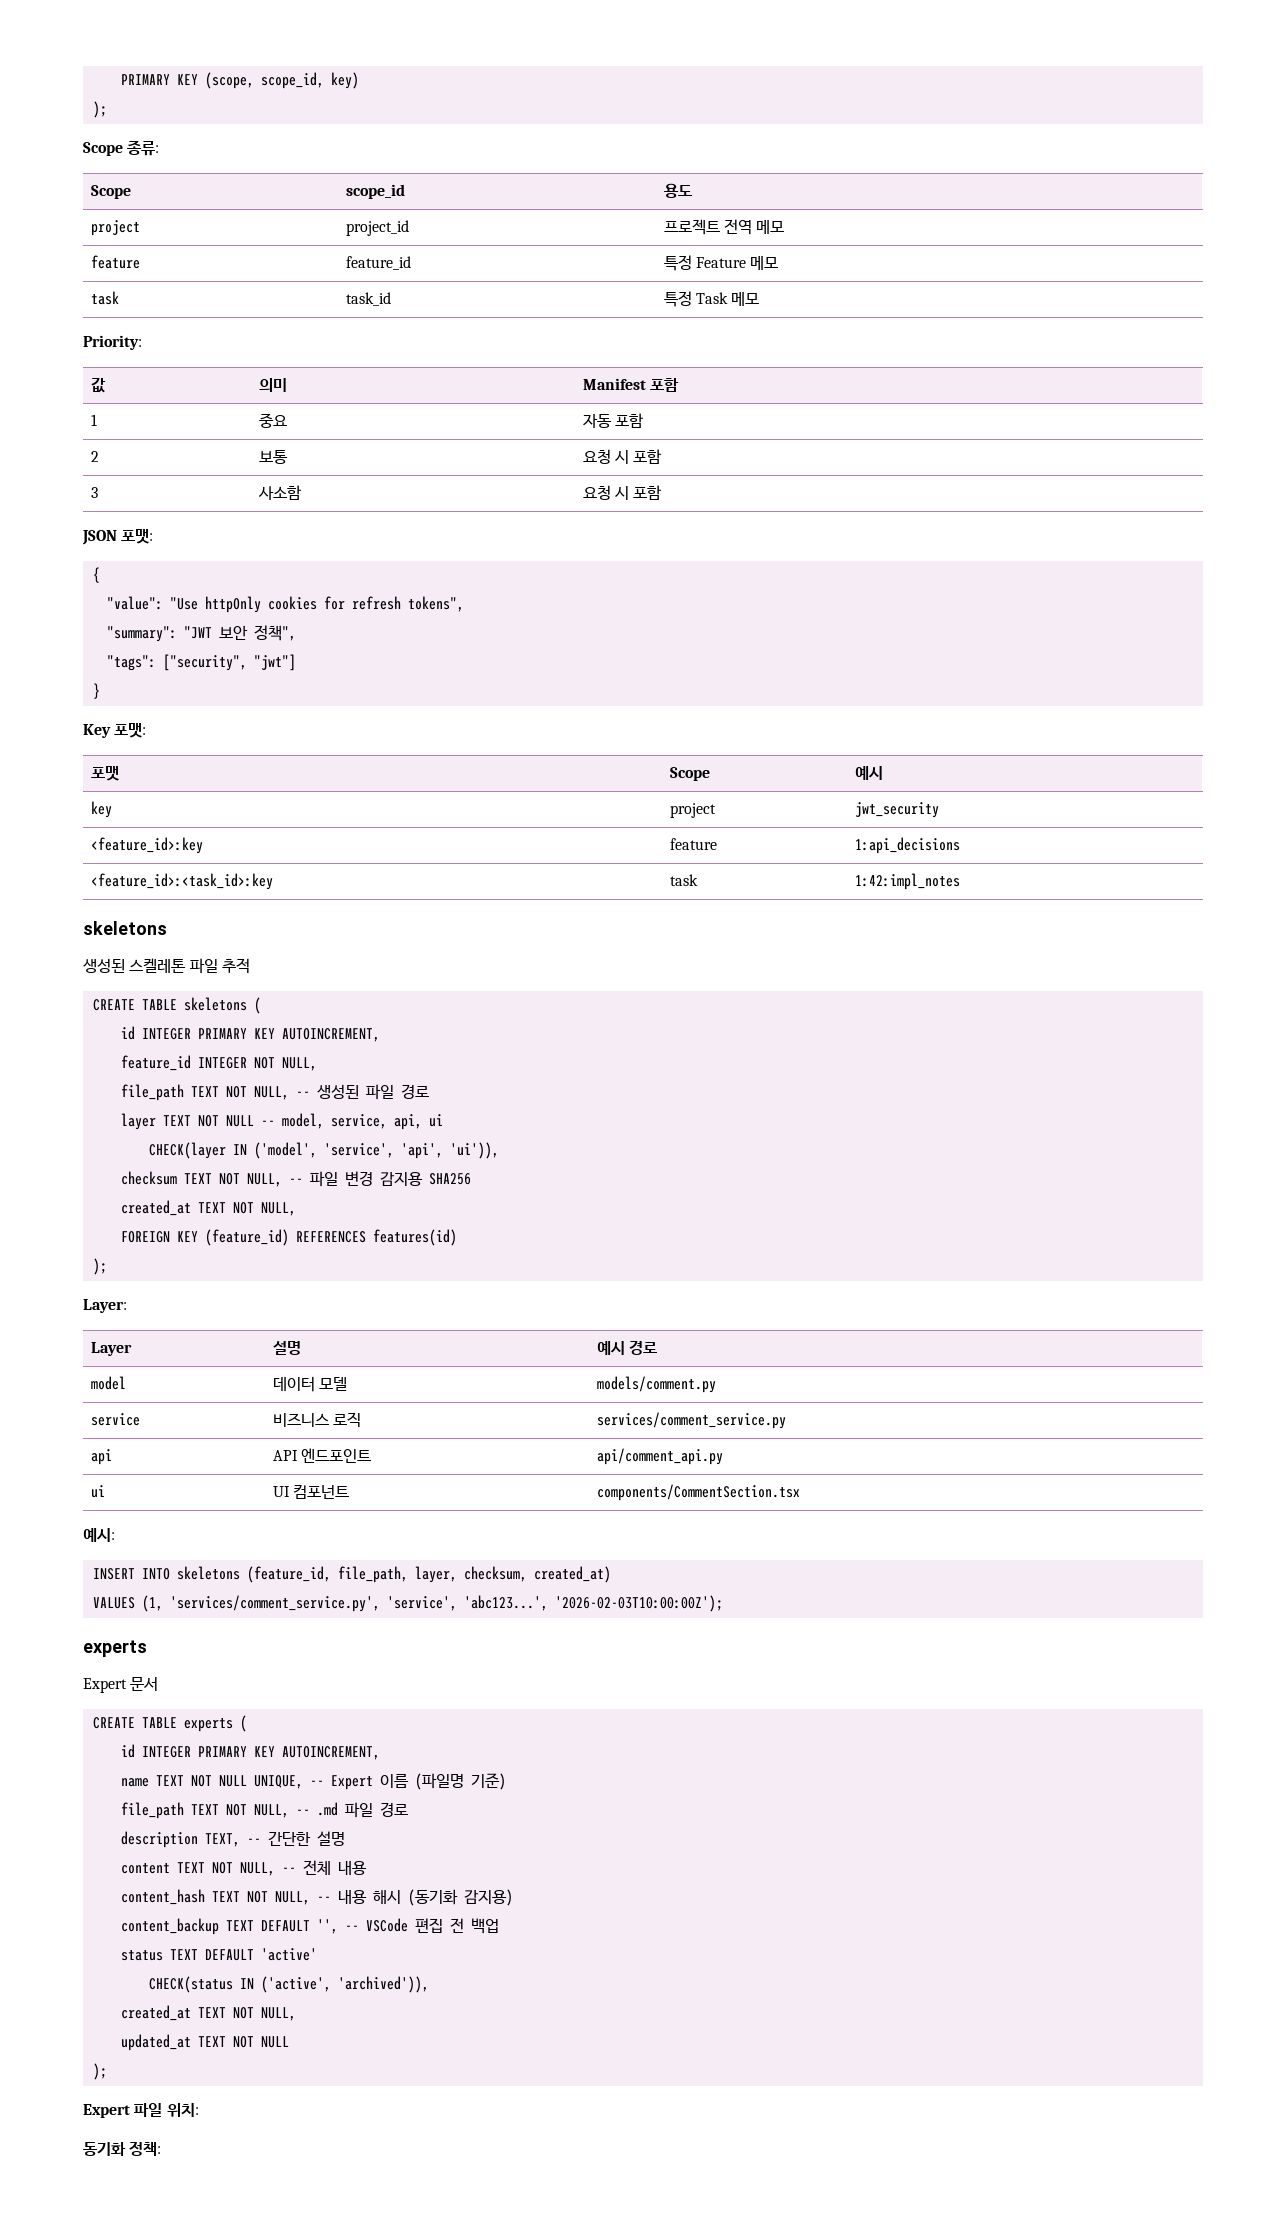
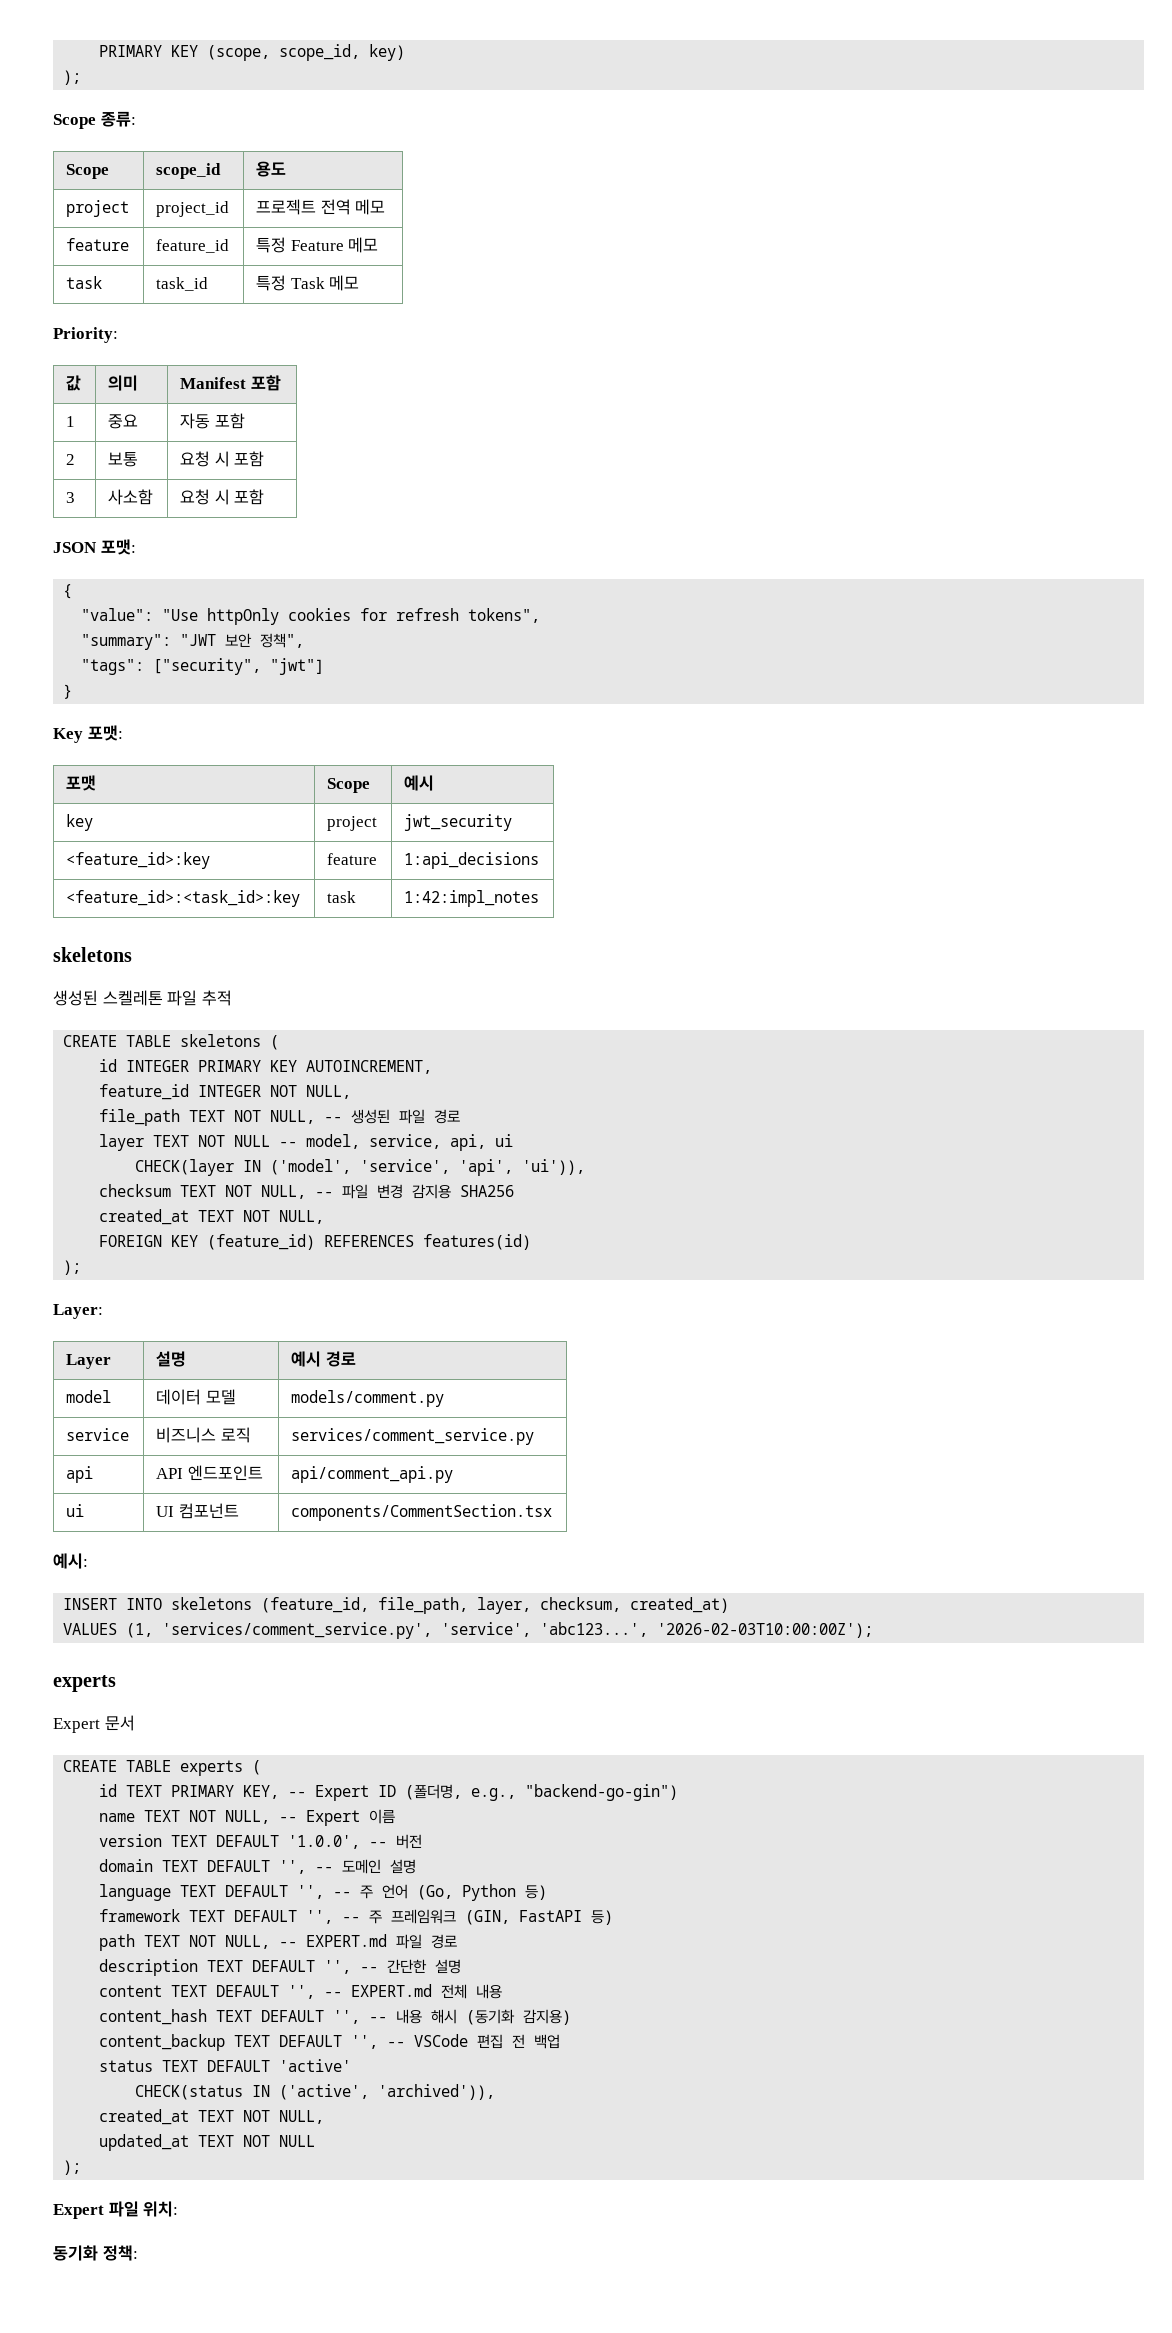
  CREATE TABLE experts (
- id INTEGER PRIMARY KEY AUTOINCREMENT,
+ id TEXT PRIMARY KEY, -- Expert ID (폴더명, e.g., "backend-go-gin")
- name TEXT NOT NULL UNIQUE, -- Expert 이름 (파일명 기준)
- file_path TEXT NOT NULL, -- .md 파일 경로
+ name TEXT NOT NULL, -- Expert 이름
+ version TEXT DEFAULT '1.0.0', -- 버전
+ domain TEXT DEFAULT '', -- 도메인 설명
+ language TEXT DEFAULT '', -- 주 언어 (Go, Python 등)
+ framework TEXT DEFAULT '', -- 주 프레임워크 (GIN, FastAPI 등)
+ path TEXT NOT NULL, -- EXPERT.md 파일 경로
- description TEXT, -- 간단한 설명
+ description TEXT DEFAULT '', -- 간단한 설명
- content TEXT NOT NULL, -- 전체 내용
+ content TEXT DEFAULT '', -- EXPERT.md 전체 내용
- content_hash TEXT NOT NULL, -- 내용 해시 (동기화 감지용)
+ content_hash TEXT DEFAULT '', -- 내용 해시 (동기화 감지용)

